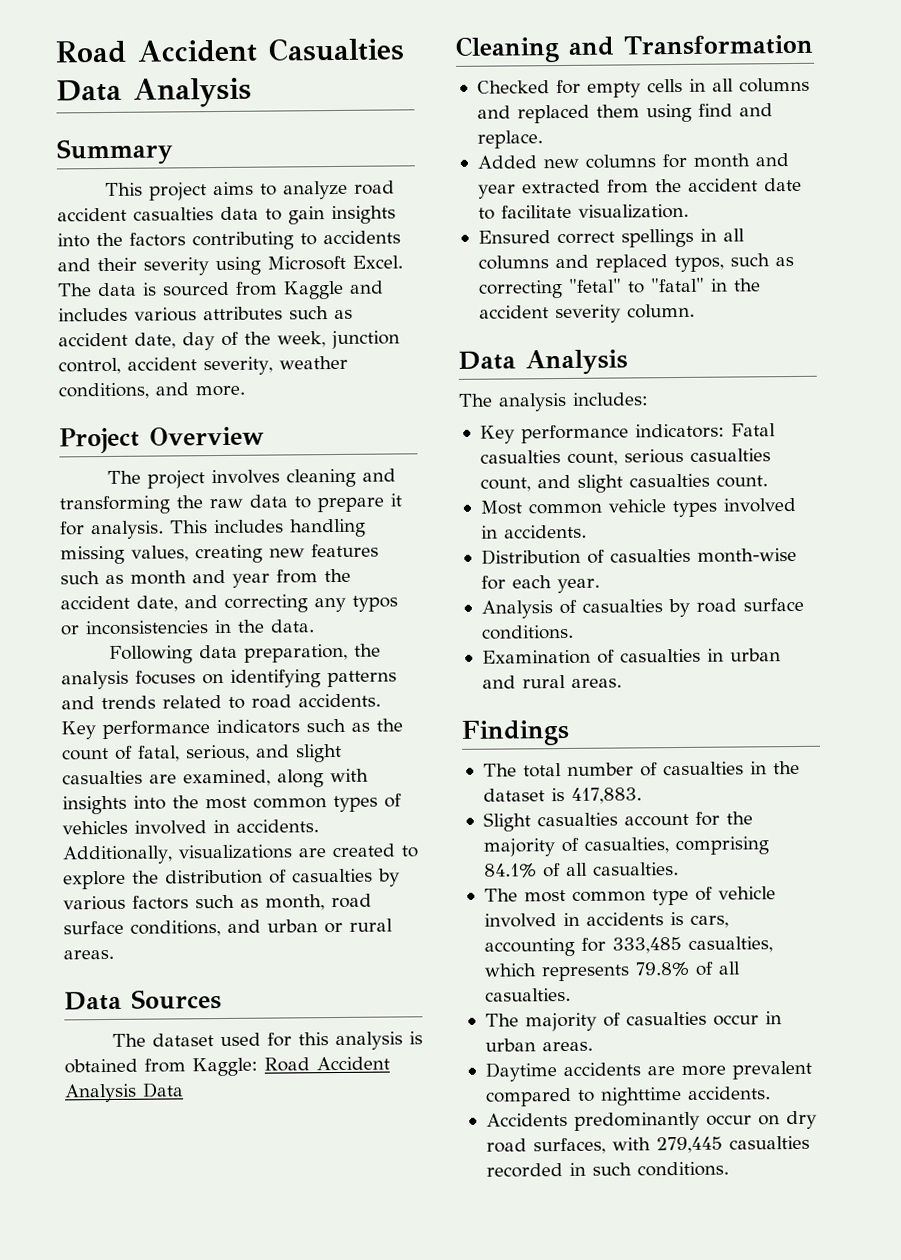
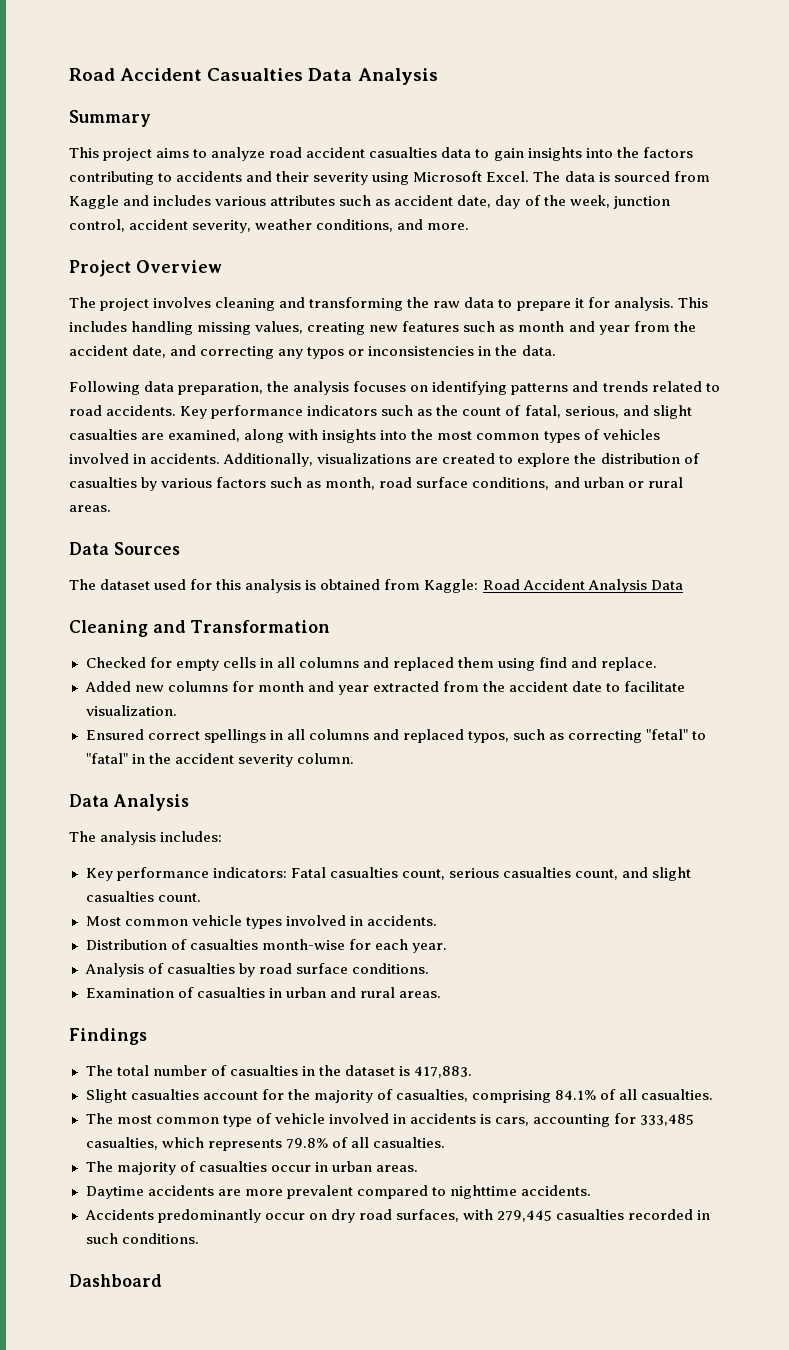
+ Dashboard

